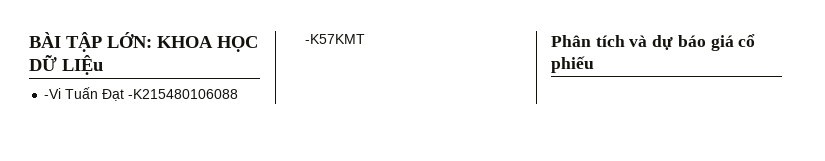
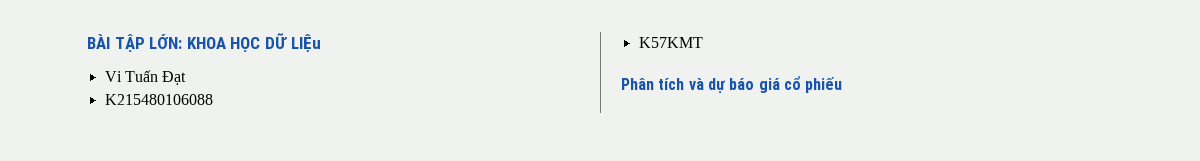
- -Vi Tuấn Đạt -K215480106088 -K57KMT
+ Vi Tuấn Đạt
+ K215480106088
+ K57KMT

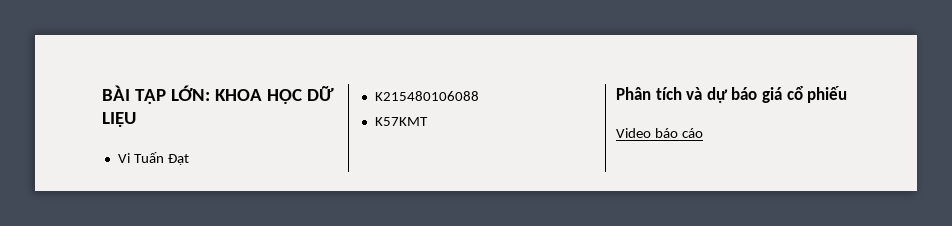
- BÀI TẬP LỚN: KHOA HỌC DỮ LIỆu
+ BÀI TẬP LỚN: KHOA HỌC DỮ LIỆU
+ Video báo cáo

